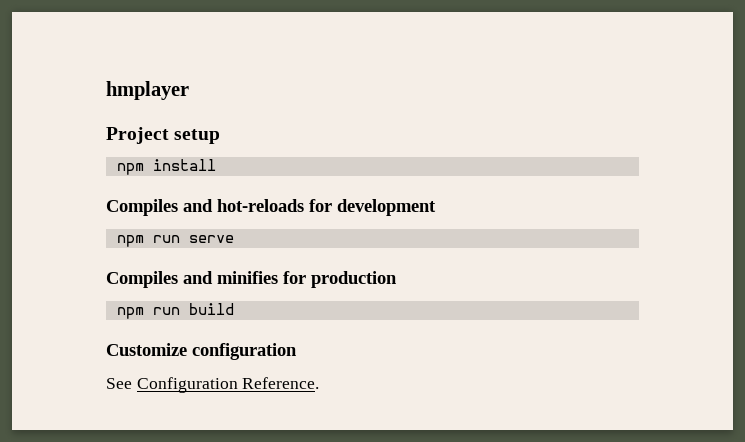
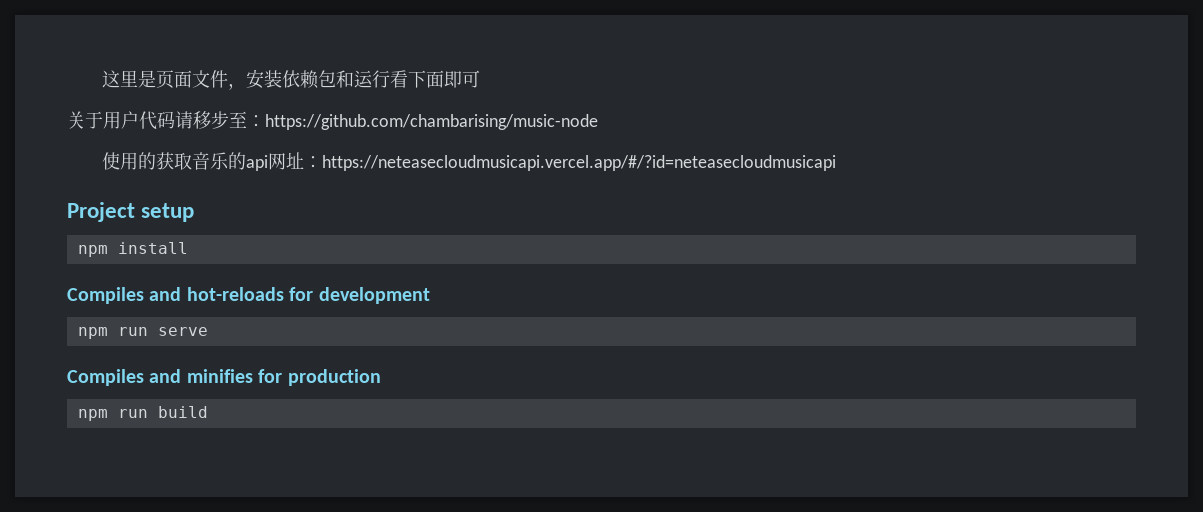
- hmplayer
+ 这里是页面文件，安装依赖包和运行看下面即可
+ 关于用户代码请移步至：https://github.com/chambarising/music-node
+ 使用的获取音乐的api网址：https://neteasecloudmusicapi.vercel.app/#/?id=neteasecloudmusicapi
- Customize configuration
- See Configuration Reference.

